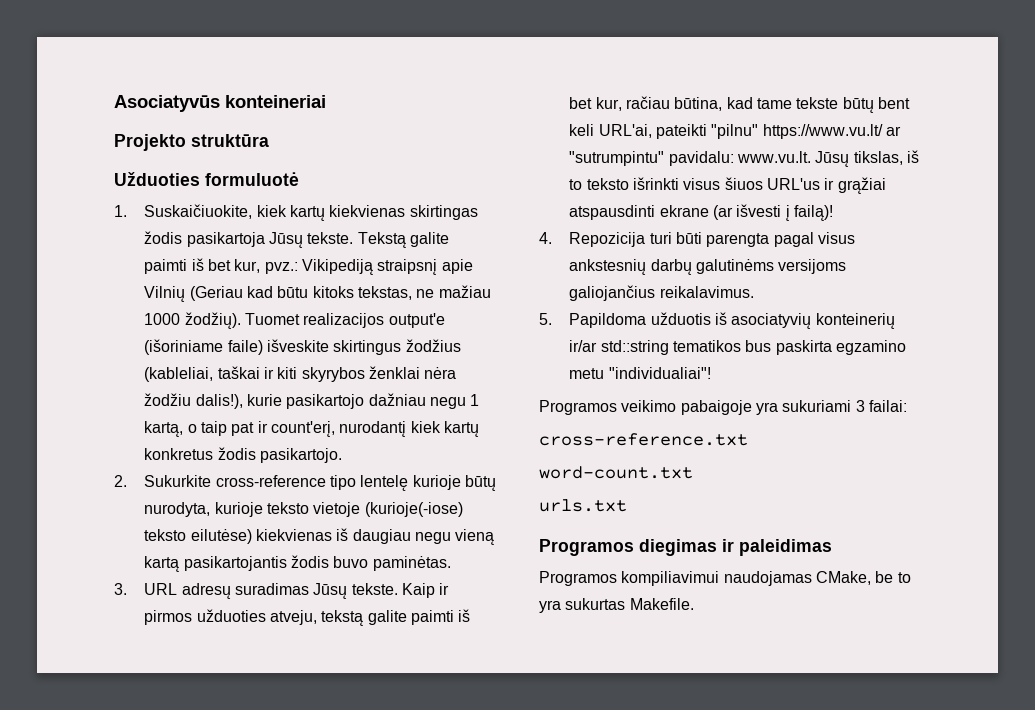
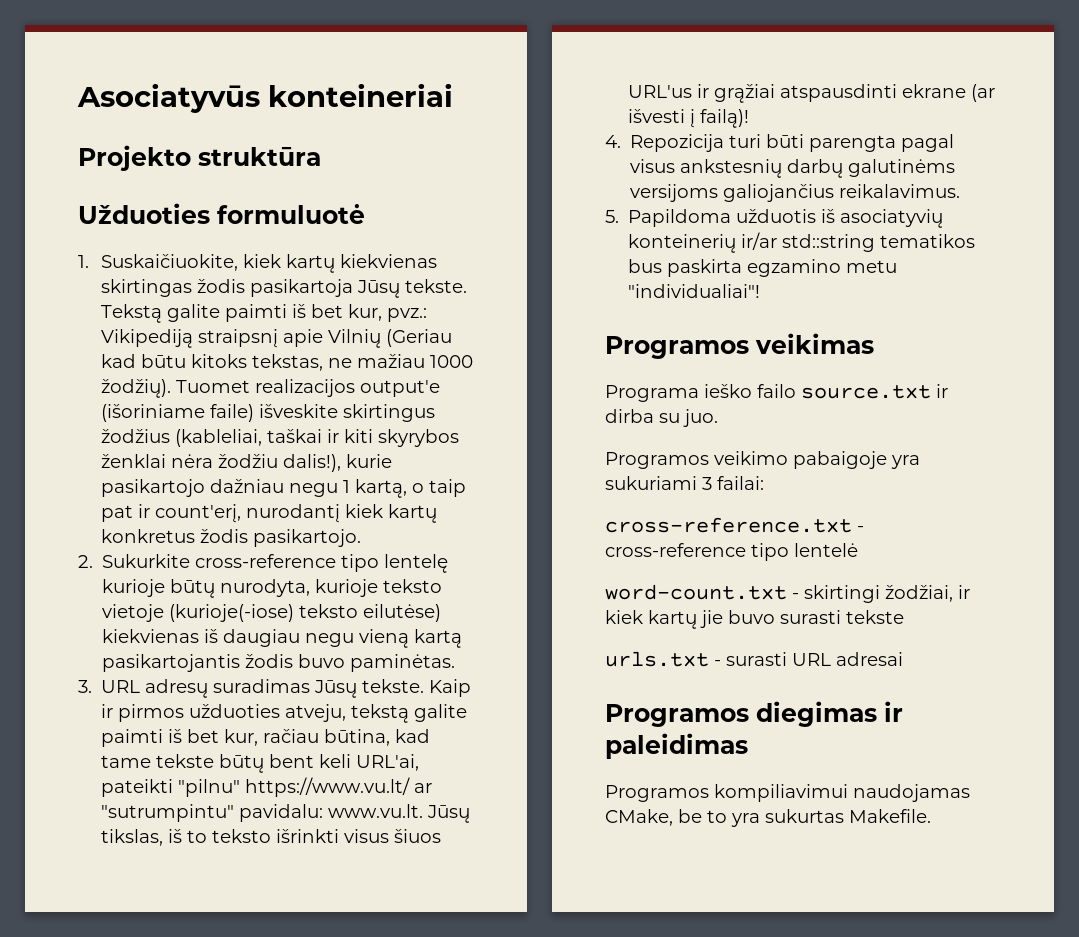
+ Programos veikimas
+ Programa ieško failo source.txt ir dirba su juo.
- cross-reference.txt
- word-count.txt
- urls.txt
+ cross-reference.txt - cross-reference tipo lentelė
+ word-count.txt - skirtingi žodžiai, ir kiek kartų jie buvo surasti tekste
+ urls.txt - surasti URL adresai

